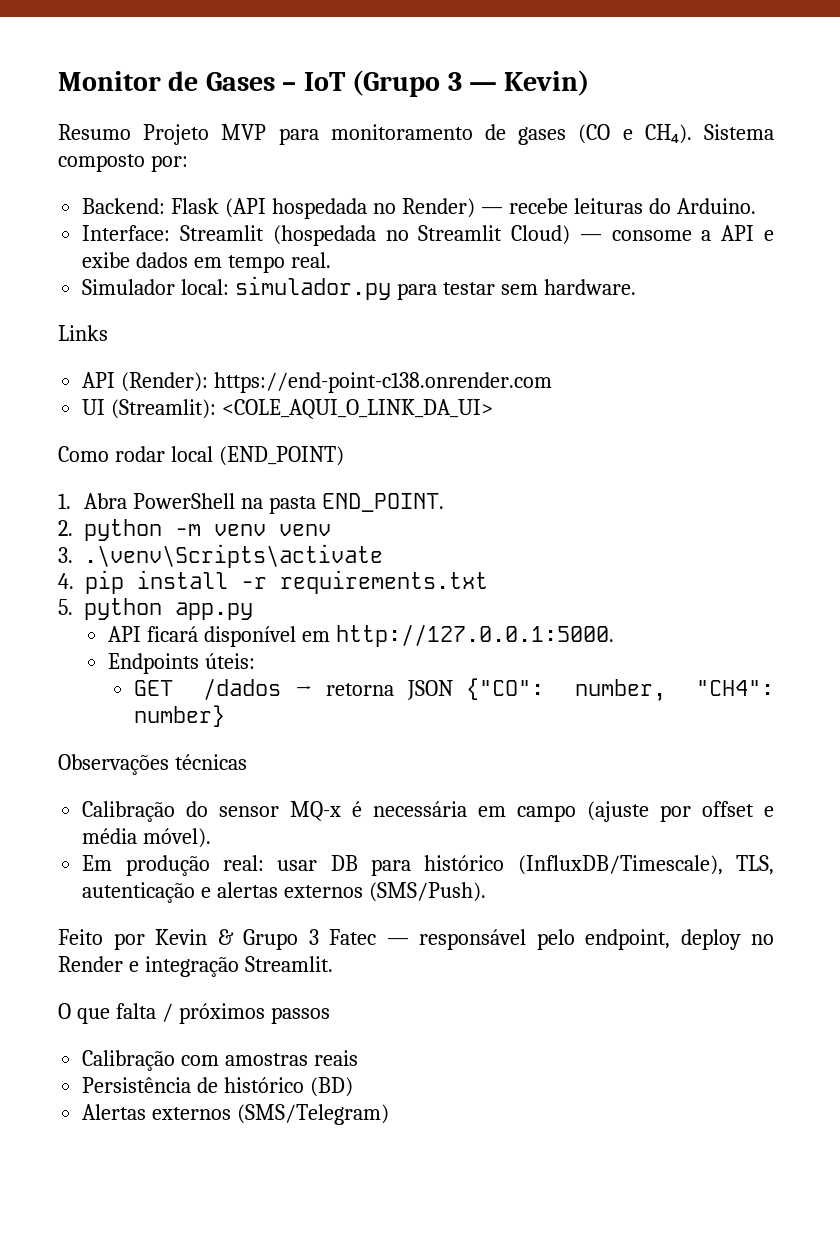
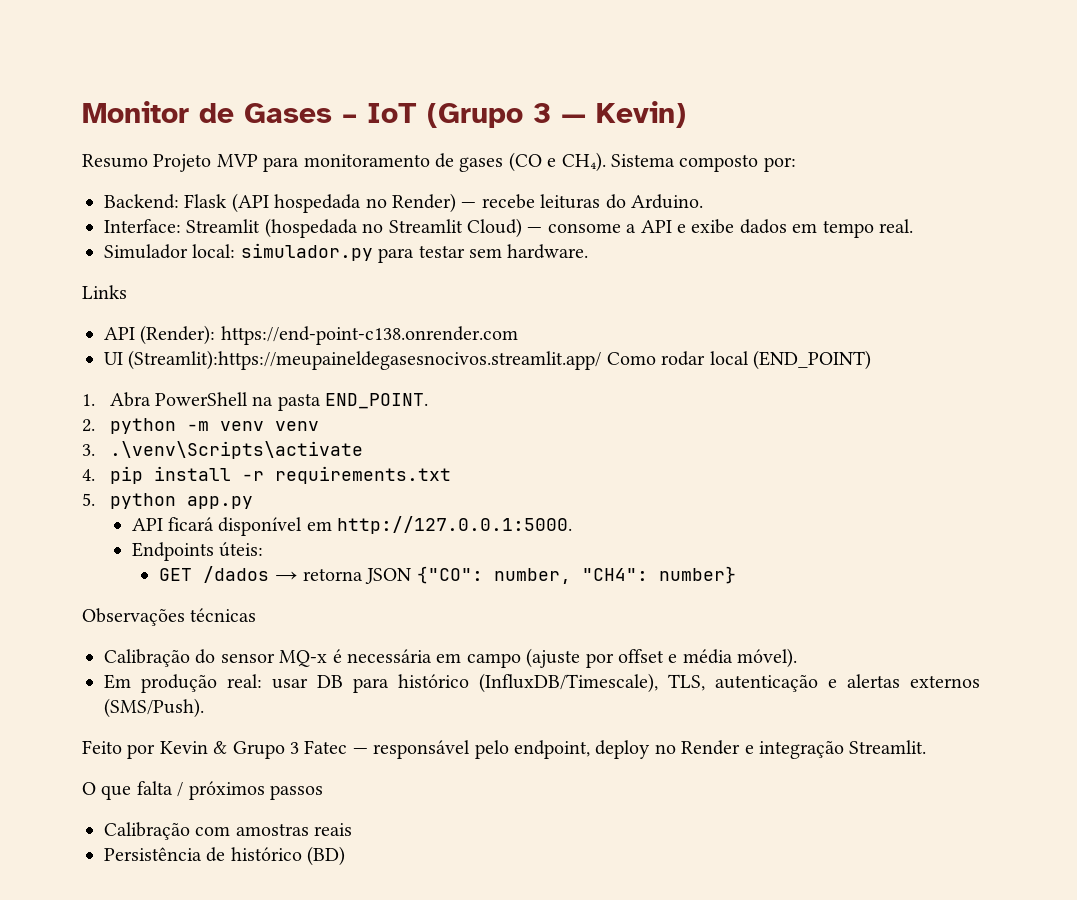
- UI (Streamlit): <COLE_AQUI_O_LINK_DA_UI>
- Como rodar local (END_POINT)
+ UI (Streamlit):https://meupaineldegasesnocivos.streamlit.app/ Como rodar local (END_POINT)
- Alertas externos (SMS/Telegram)

